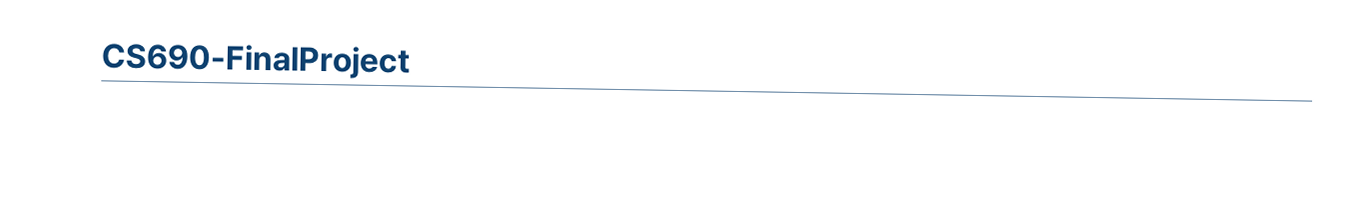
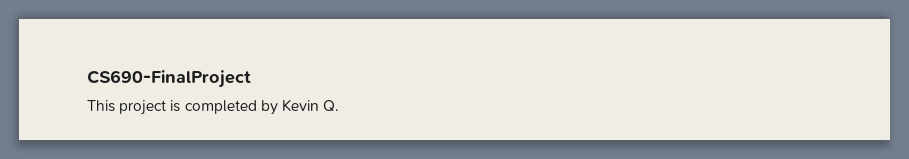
+ This project is completed by Kevin Q.

